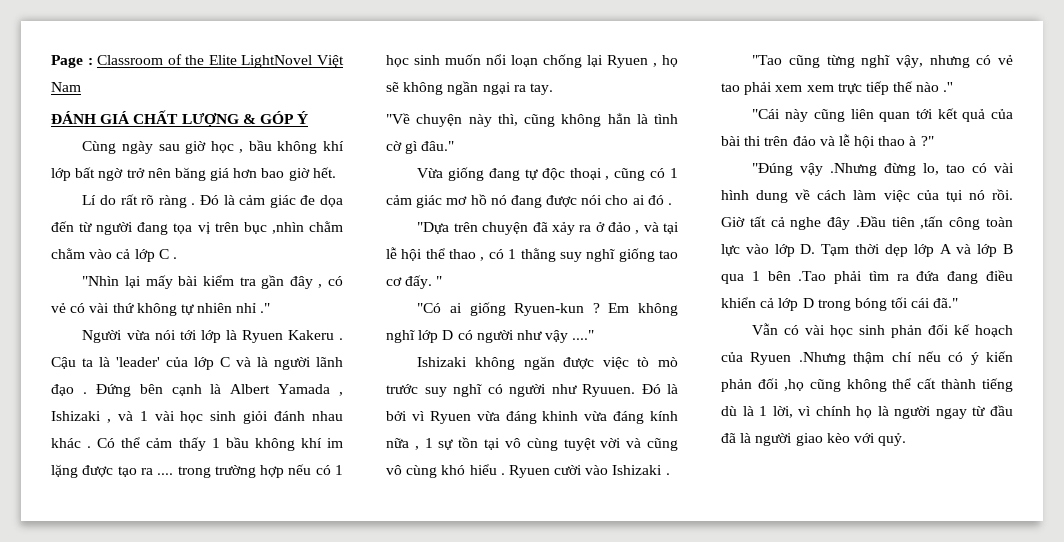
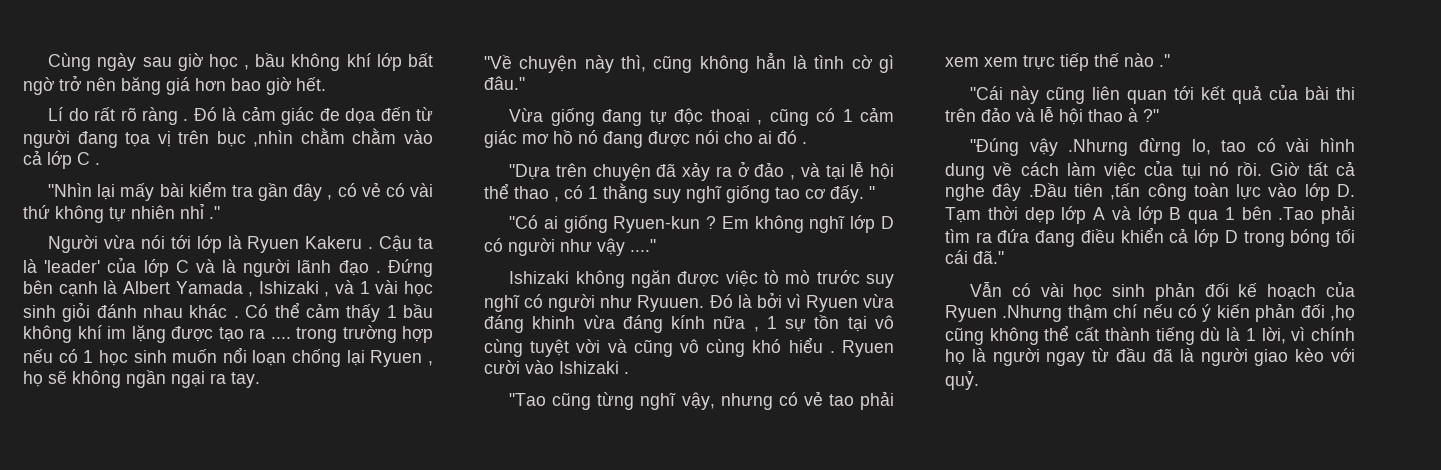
- Page : Classroom of the Elite LightNovel Việt Nam
- ĐÁNH GIÁ CHẤT LƯỢNG & GÓP Ý

